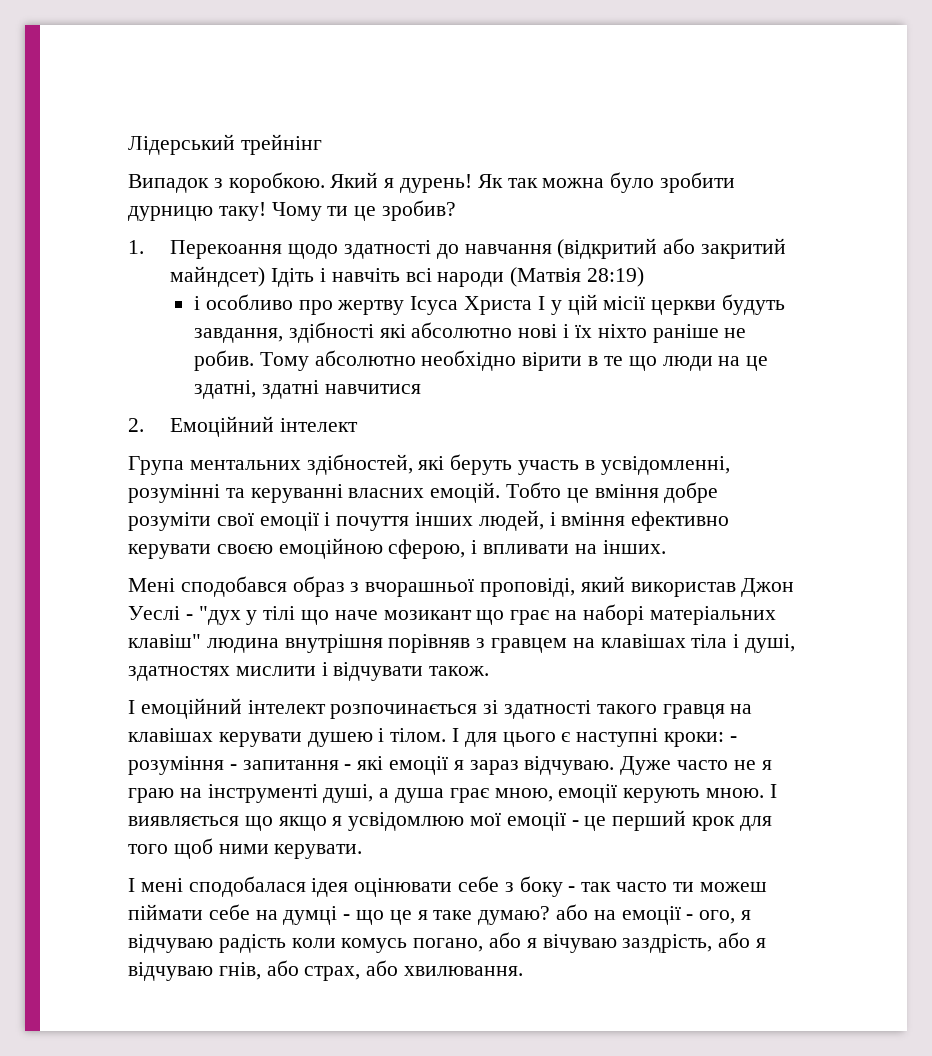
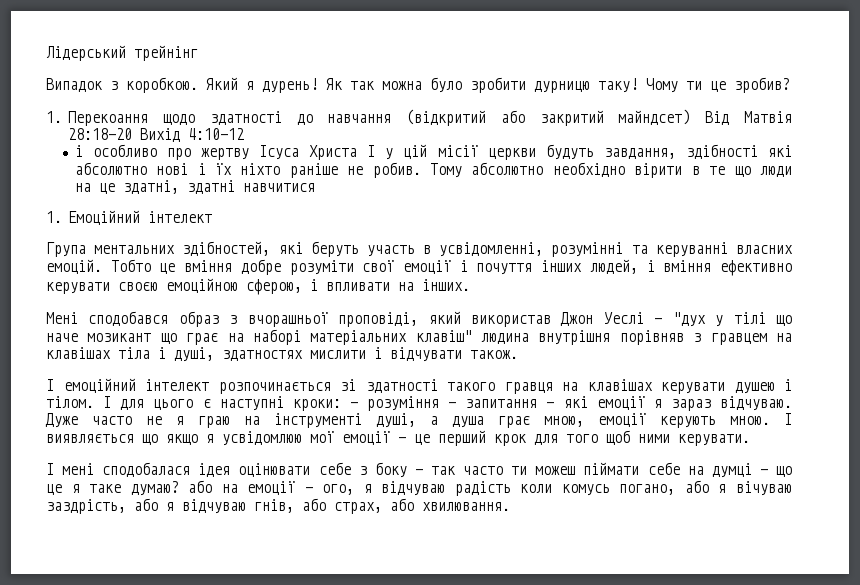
- 1. Перекоання щодо здатності до навчання (відкритий або закритий майндсет) Ідіть і навчіть всі народи (Матвія 28:19)
+ 1. Перекоання щодо здатності до навчання (відкритий або закритий майндсет) Від Матвія 28:18-20 Вихід 4:10-12
- 2. Емоційний інтелект
+ 1. Емоційний інтелект

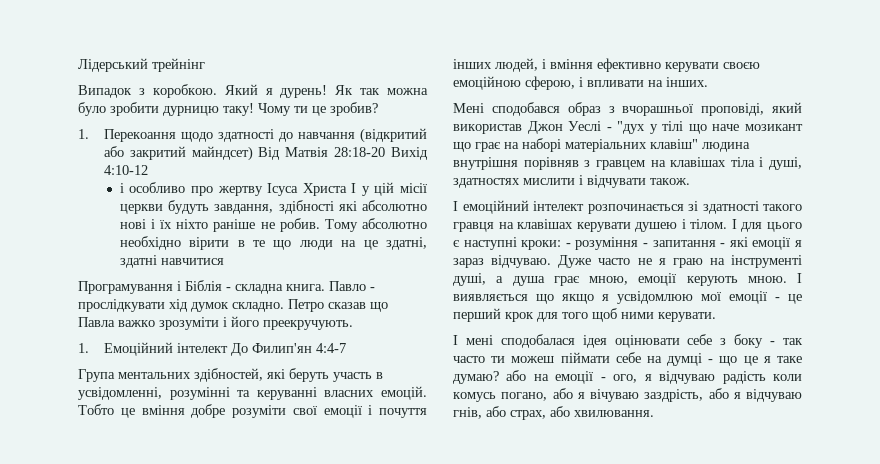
+ Програмування і Біблія - складна книга. Павло - прослідкувати хід думок складно. Петро сказав що Павла важко зрозуміти і його преекручують.
- 1. Емоційний інтелект
+ 1. Емоційний інтелект До Филип'ян 4:4-7

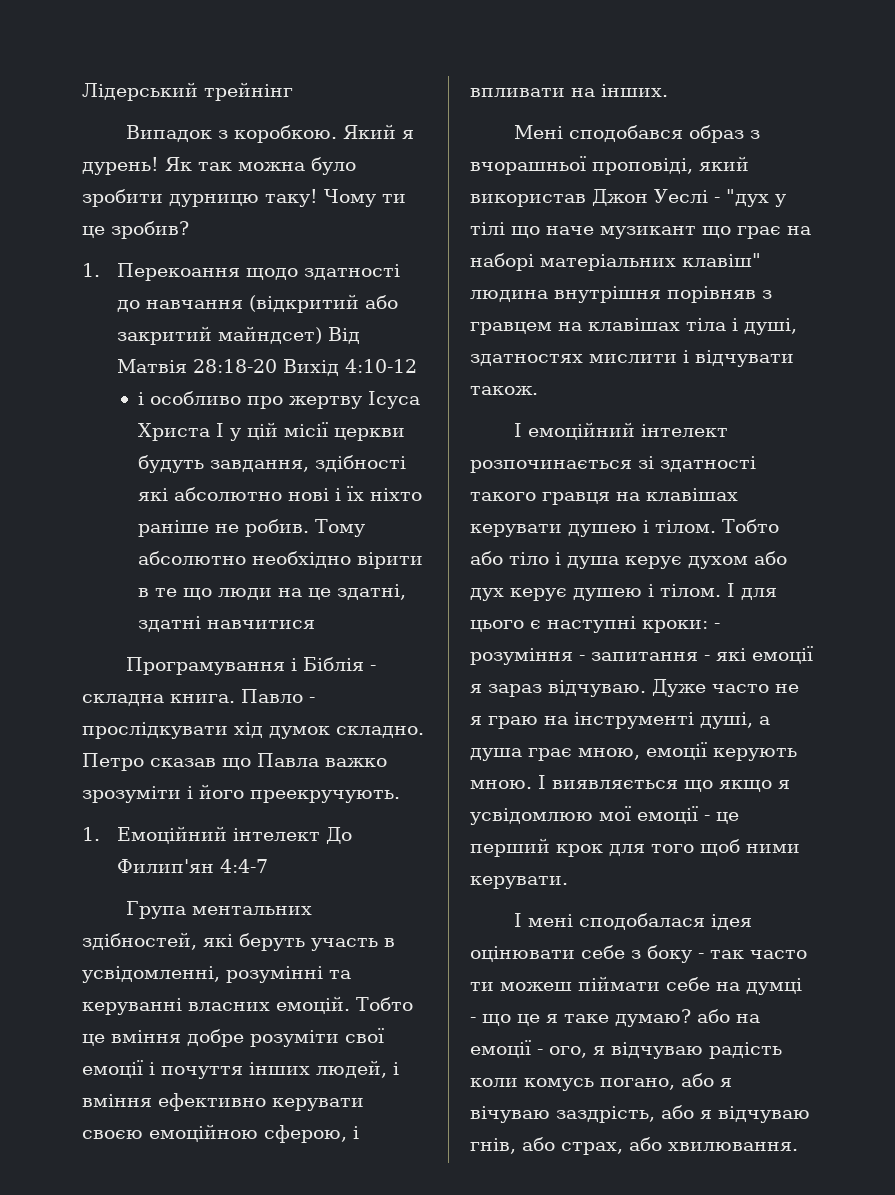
- Мені сподобався образ з вчорашньої проповіді, який використав Джон Уеслі - "дух у тілі що наче мозикант що грає на наборі матеріальних клавіш" людина внутрішня порівняв з гравцем на клавішах тіла і душі, здатностях мислити і відчувати також.
+ Мені сподобався образ з вчорашньої проповіді, який використав Джон Уеслі - "дух у тілі що наче музикант що грає на наборі матеріальних клавіш" людина внутрішня порівняв з гравцем на клавішах тіла і душі, здатностях мислити і відчувати також.
+ Тобто або тіло і душа керує духом або дух керує душею і тілом.

